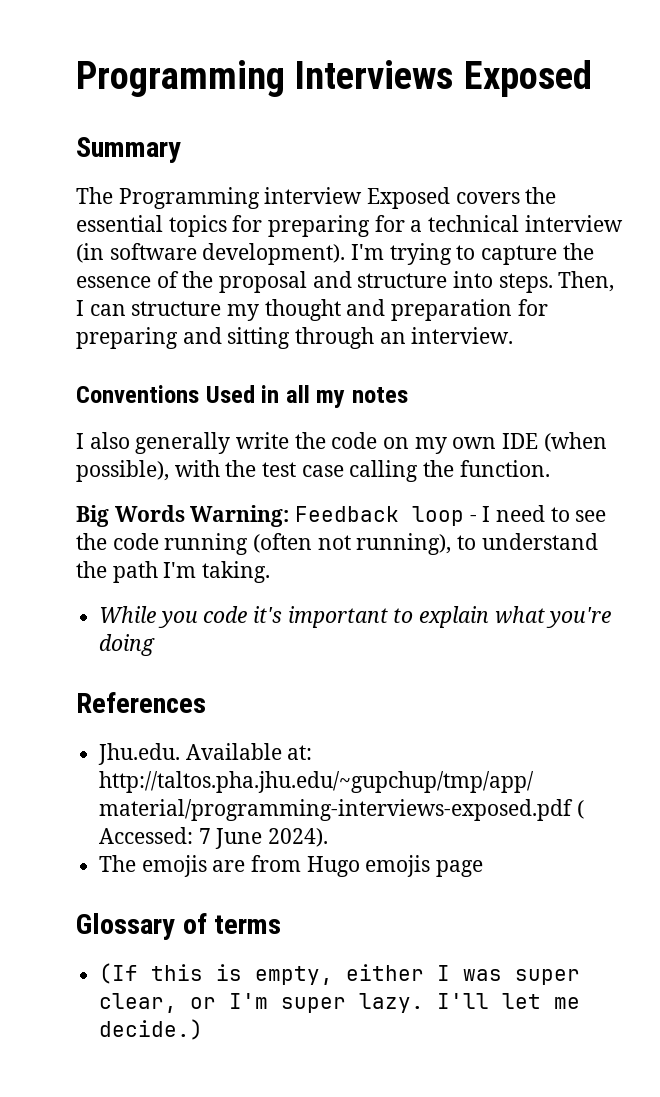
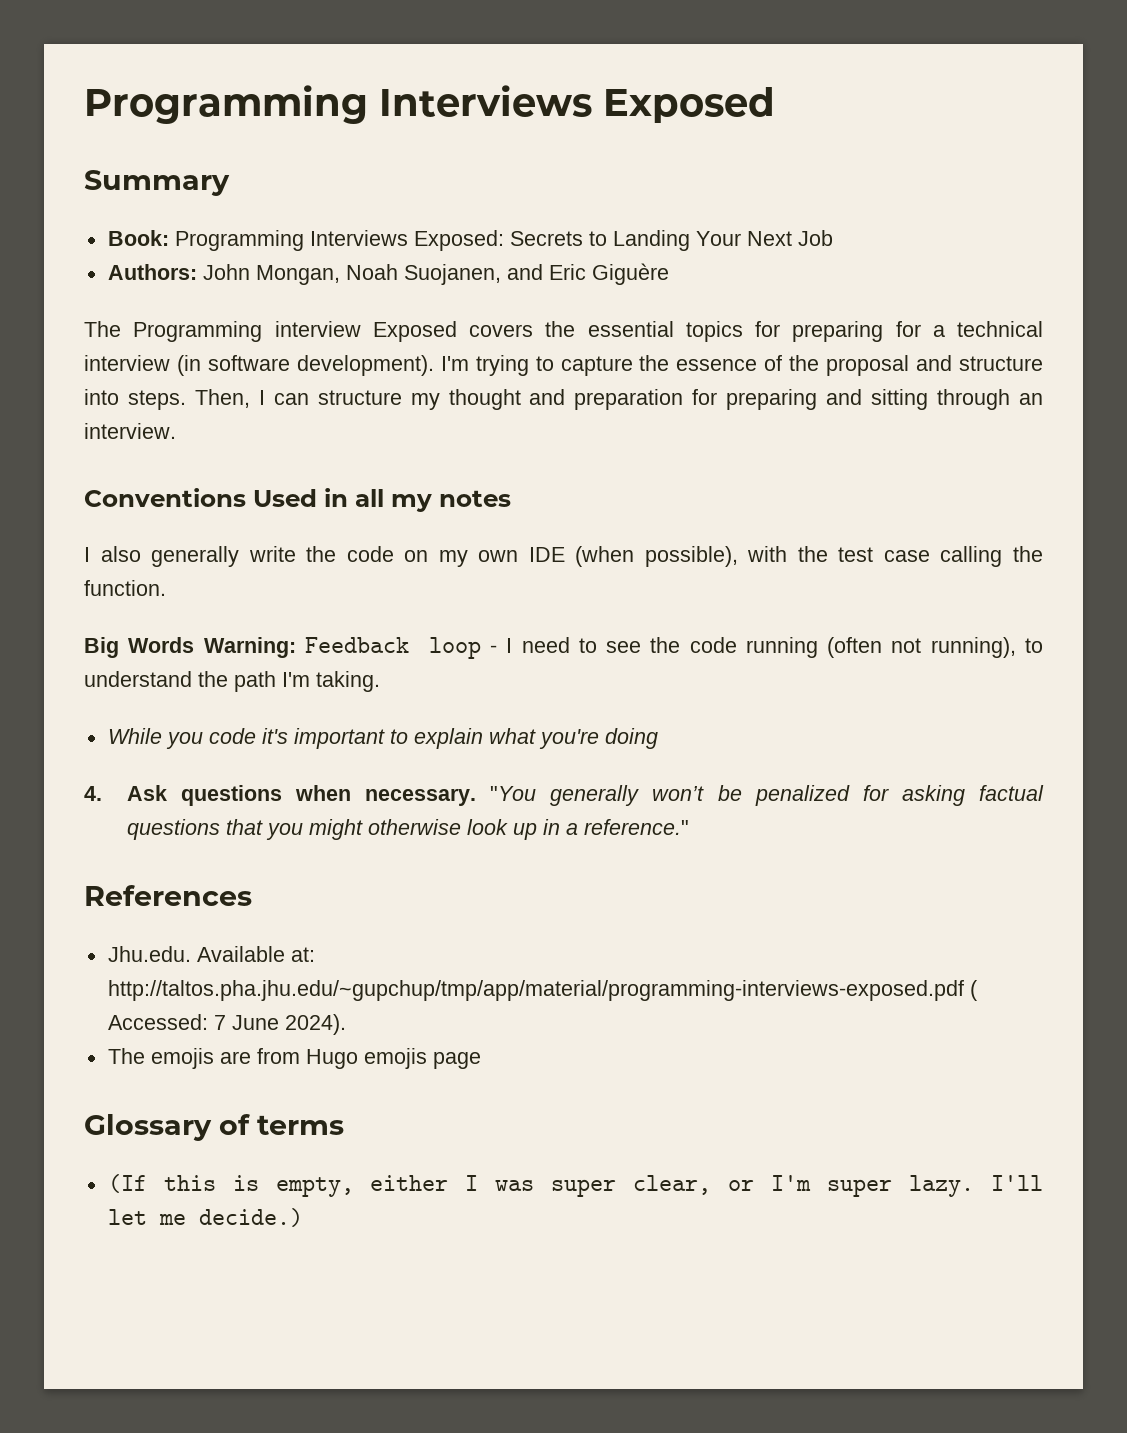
+ Book: Programming Interviews Exposed: Secrets to Landing Your Next Job
+ Authors: John Mongan, Noah Suojanen, and Eric Giguère
+ 4. Ask questions when necessary. "You generally won’t be penalized for asking factual questions that you might otherwise look up in a reference."

